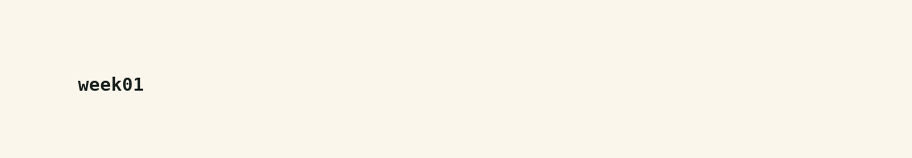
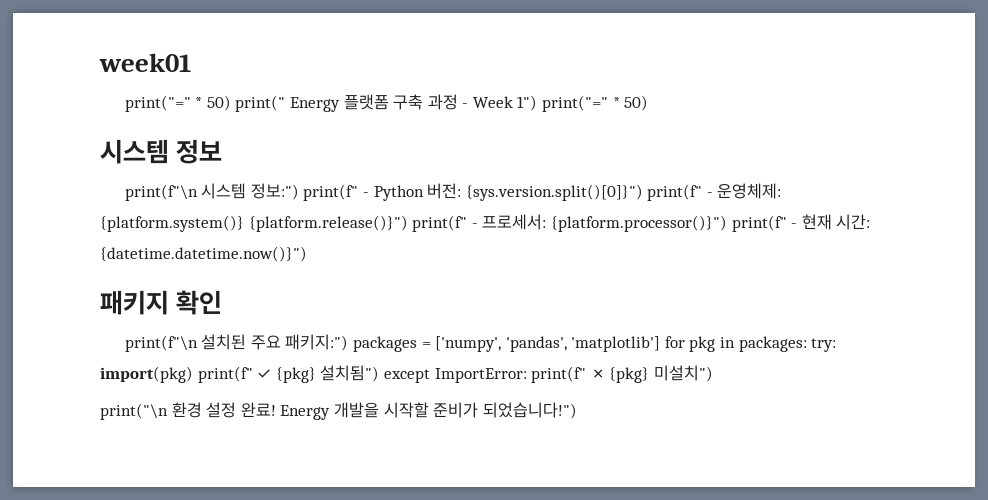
+ print("=" * 50) print(" Energy 플랫폼 구축 과정 - Week 1") print("=" * 50)
+ 시스템 정보
+ print(f"\n 시스템 정보:") print(f" - Python 버전: {sys.version.split()[0]}") print(f" - 운영체제: {platform.system()} {platform.release()}") print(f" - 프로세서: {platform.processor()}") print(f" - 현재 시간: {datetime.datetime.now()}")
+ 패키지 확인
+ print(f"\n 설치된 주요 패키지:") packages = ['numpy', 'pandas', 'matplotlib'] for pkg in packages: try: import(pkg) print(f" ✓ {pkg} 설치됨") except ImportError: print(f" ✗ {pkg} 미설치")
+ print("\n 환경 설정 완료! Energy 개발을 시작할 준비가 되었습니다!")

